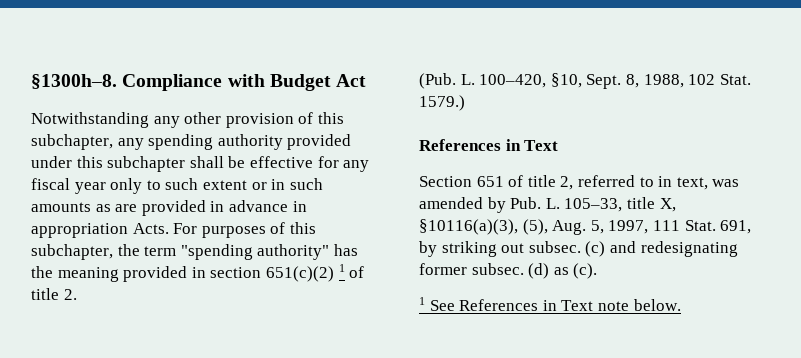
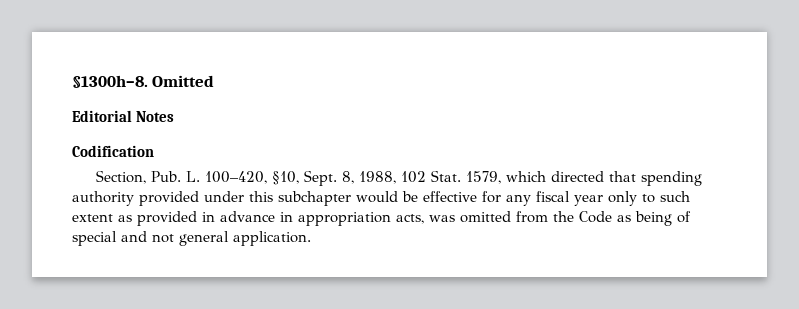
- Compliance with Budget Act
- Notwithstanding any other provision of this subchapter, any spending authority provided under this subchapter shall be effective for any fiscal year only to such extent or in such amounts as are provided in advance in appropriation Acts. For purposes of this subchapter, the term "spending authority" has the meaning provided in section 651(c)(2) 1 of title 2.
- (Pub. L. 100–420, §10, Sept. 8, 1988, 102 Stat. 1579.)
- References in Text
- Section 651 of title 2, referred to in text, was amended by Pub. L. 105–33, title X, §10116(a)(3), (5), Aug. 5, 1997, 111 Stat. 691, by striking out subsec. (c) and redesignating former subsec. (d) as (c).
- 1 See References in Text note below.
+ Omitted
+ Editorial Notes
+ Codification
+ Section, Pub. L. 100–420, §10, Sept. 8, 1988, 102 Stat. 1579, which directed that spending authority provided under this subchapter would be effective for any fiscal year only to such extent as provided in advance in appropriation acts, was omitted from the Code as being of special and not general application.

